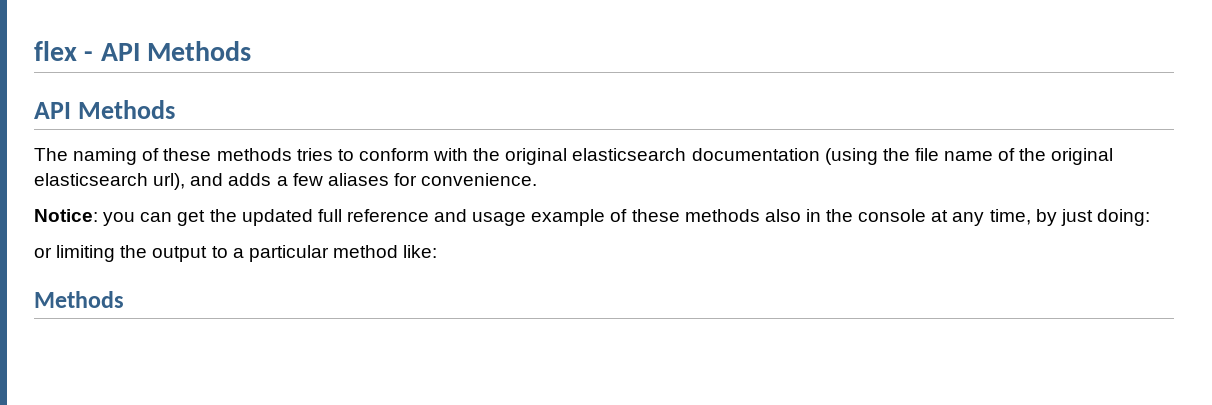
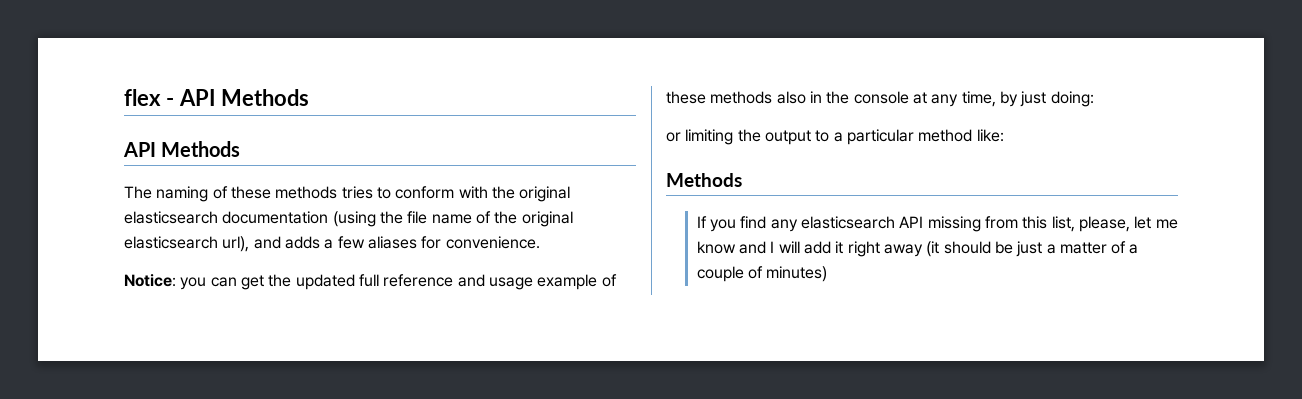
+ If you find any elasticsearch API missing from this list, please, let me know and I will add it right away (it should be just a matter of a couple of minutes)

